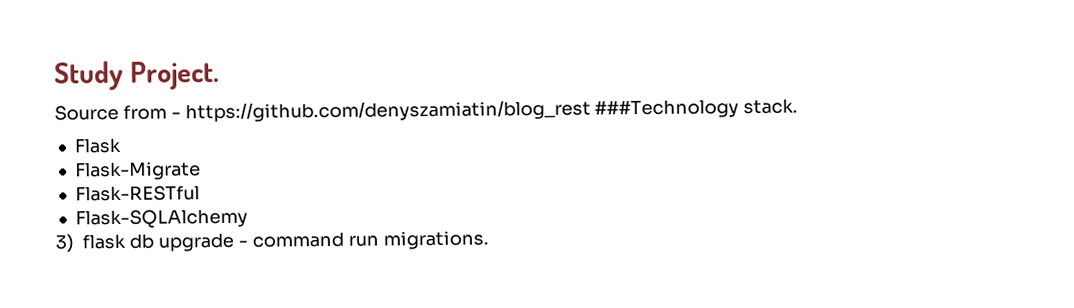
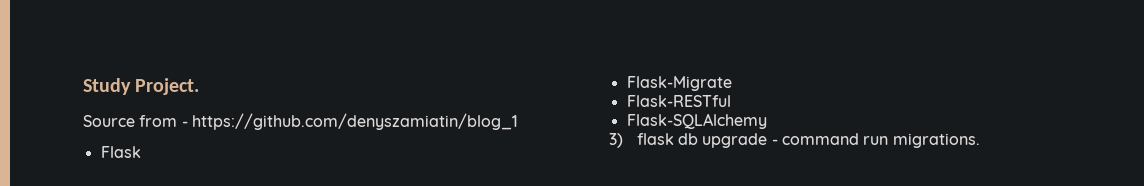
- Source from - https://github.com/denyszamiatin/blog_rest ###Technology stack.
+ Source from - https://github.com/denyszamiatin/blog_1

